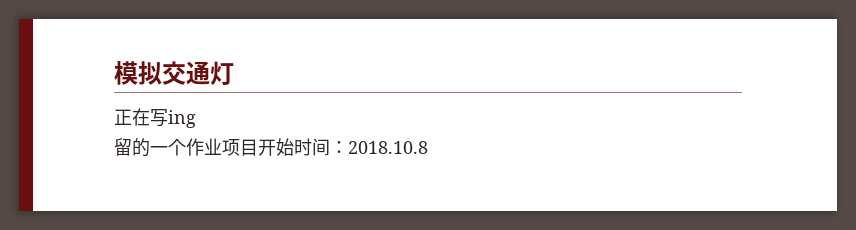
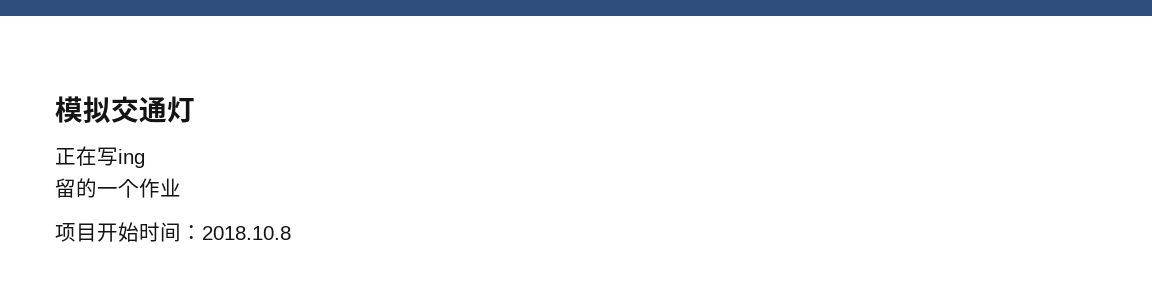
- 留的一个作业项目开始时间：2018.10.8
+ 留的一个作业
+ 项目开始时间：2018.10.8

